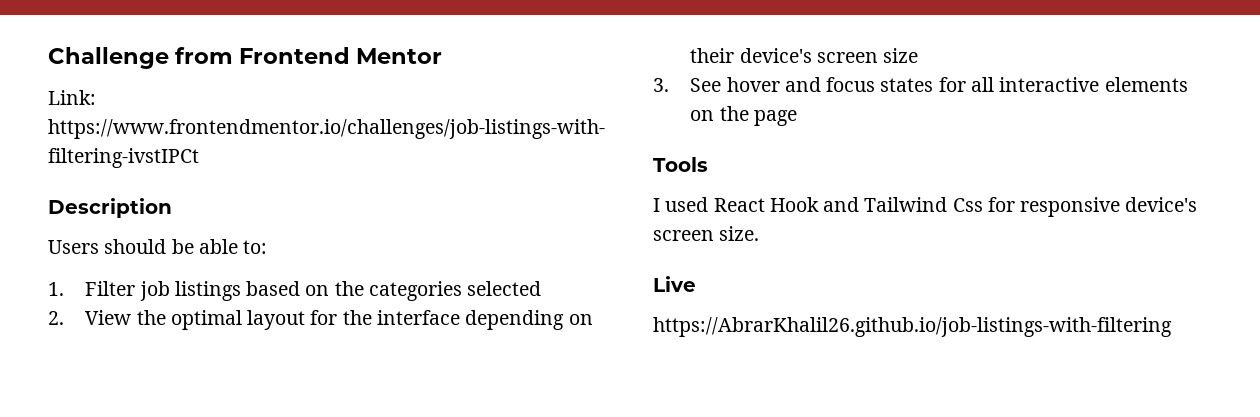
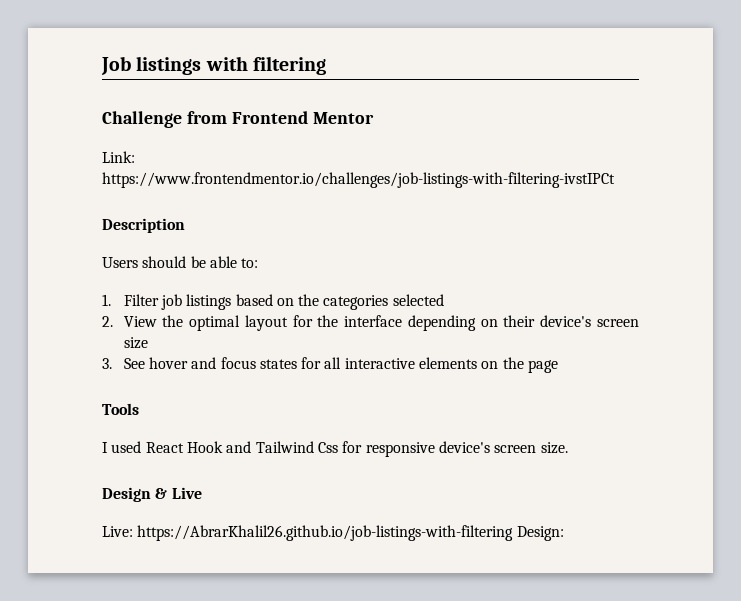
+ Job listings with filtering
- Live
+ Design & Live
- https://AbrarKhalil26.github.io/job-listings-with-filtering
+ Live: https://AbrarKhalil26.github.io/job-listings-with-filtering Design:

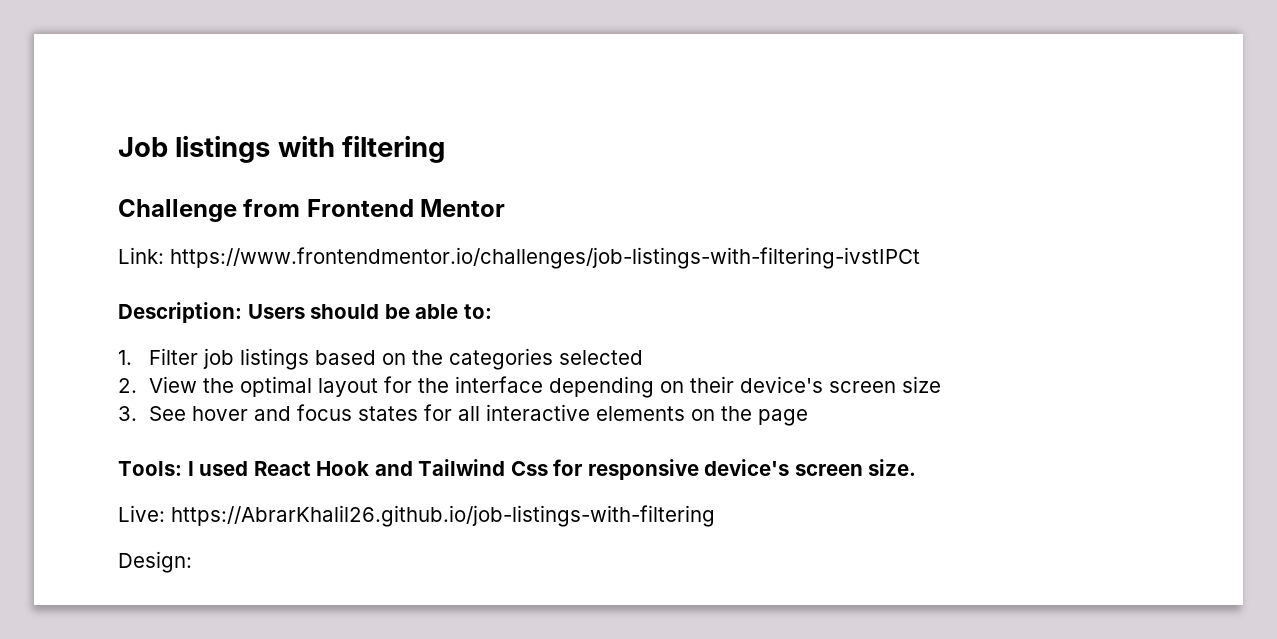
- Description
- Users should be able to:
+ Description: Users should be able to:
- Tools
- I used React Hook and Tailwind Css for responsive device's screen size.
+ Tools: I used React Hook and Tailwind Css for responsive device's screen size.
- Design & Live
- Live: https://AbrarKhalil26.github.io/job-listings-with-filtering Design:
+ Live: https://AbrarKhalil26.github.io/job-listings-with-filtering
+ Design:

